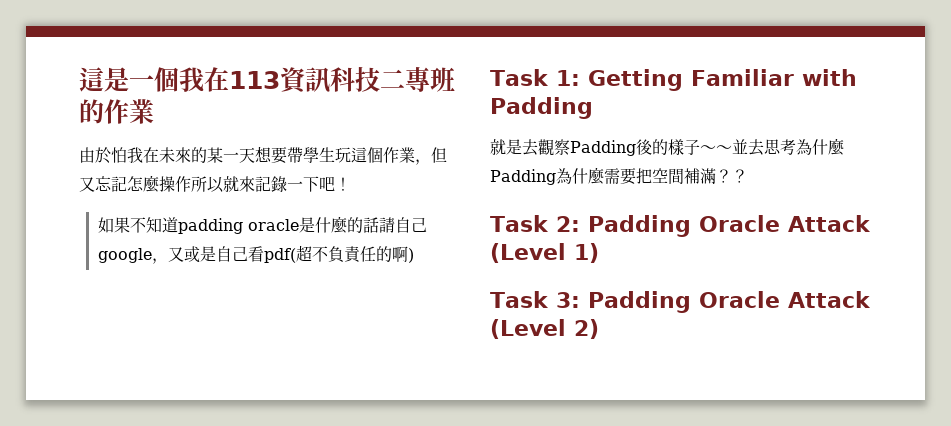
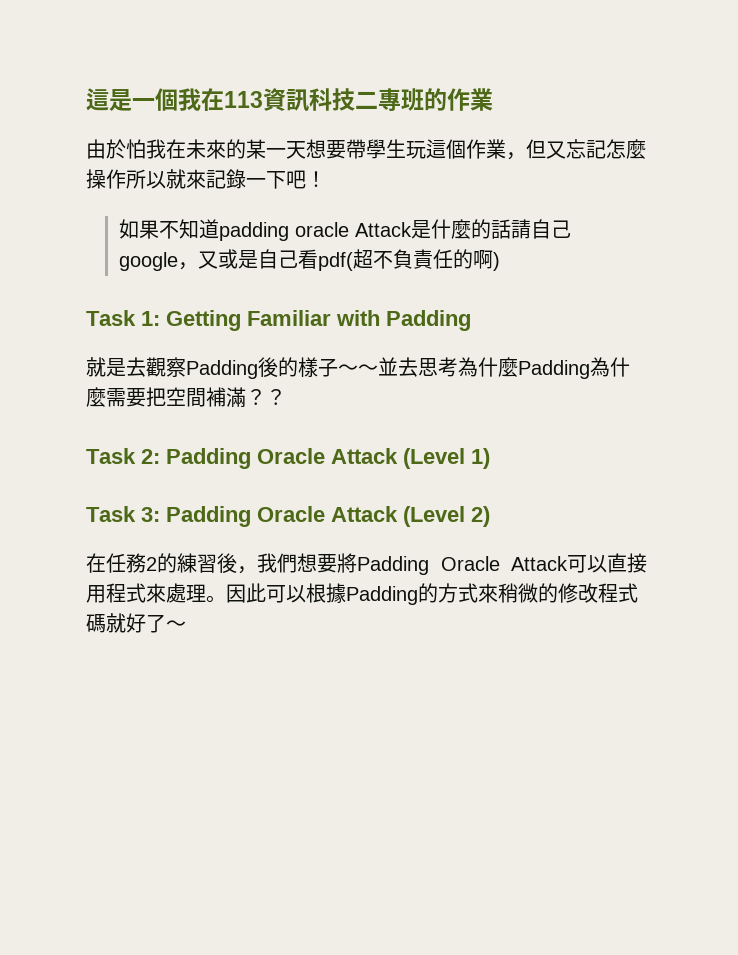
- 如果不知道padding oracle是什麼的話請自己google，又或是自己看pdf(超不負責任的啊)
+ 如果不知道padding oracle Attack是什麼的話請自己google，又或是自己看pdf(超不負責任的啊)
+ 在任務2的練習後，我們想要將Padding Oracle Attack可以直接用程式來處理。因此可以根據Padding的方式來稍微的修改程式碼就好了～

